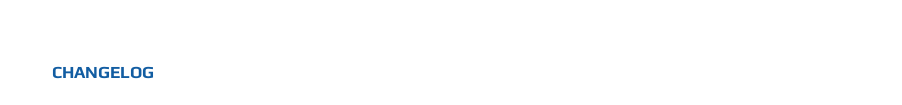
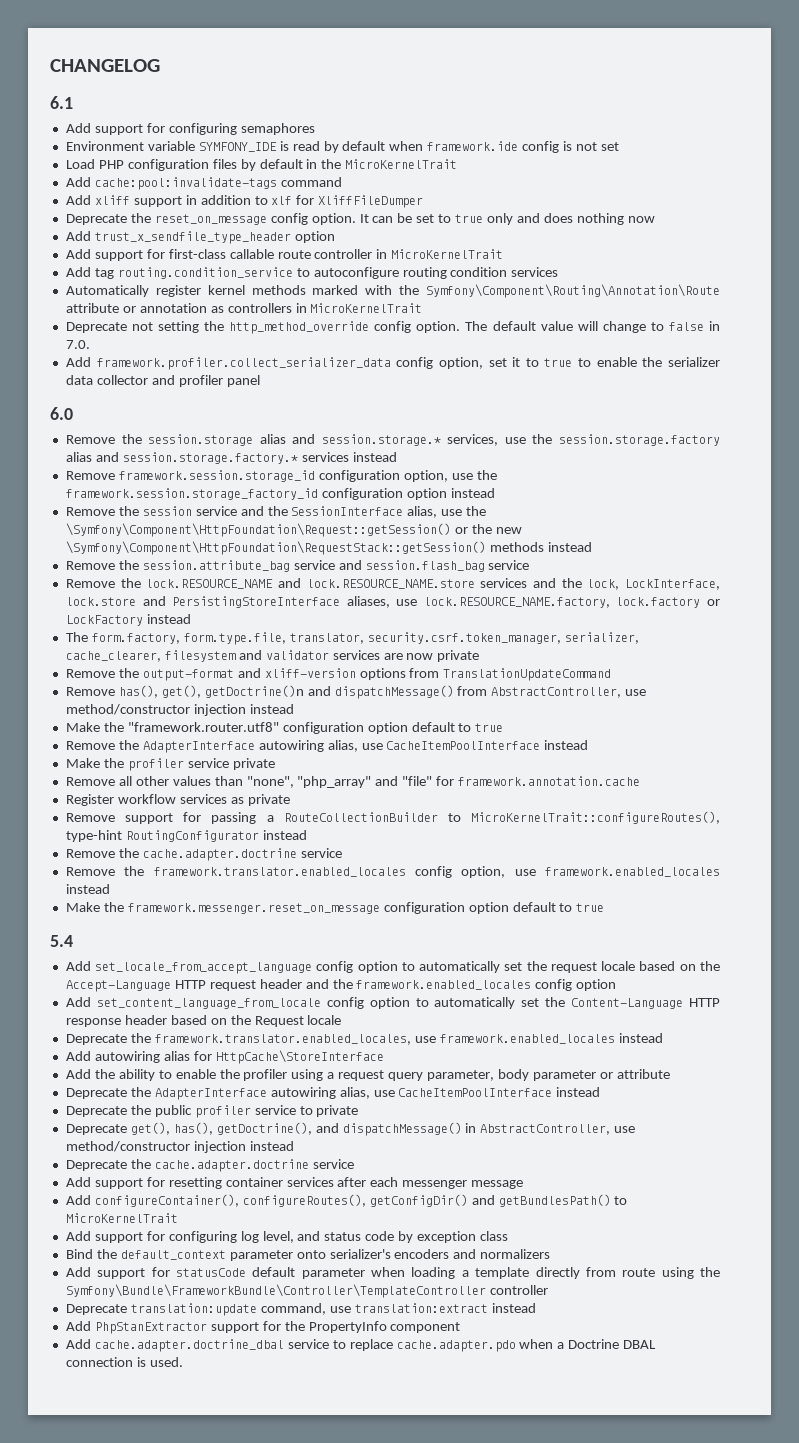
+ 6.1
+ Add support for configuring semaphores
+ Environment variable SYMFONY_IDE is read by default when framework.ide config is not set
+ Load PHP configuration files by default in the MicroKernelTrait
+ Add cache:pool:invalidate-tags command
+ Add xliff support in addition to xlf for XliffFileDumper
+ Deprecate the reset_on_message config option. It can be set to true only and does nothing now
+ Add trust_x_sendfile_type_header option
+ Add support for first-class callable route controller in MicroKernelTrait
+ Add tag routing.condition_service to autoconfigure routing condition services
+ Automatically register kernel methods marked with the Symfony\Component\Routing\Annotation\Route attribute or annotation as controllers in MicroKernelTrait
+ Deprecate not setting the http_method_override config option. The default value will change to false in 7.0.
+ Add framework.profiler.collect_serializer_data config option, set it to true to enable the serializer data collector and profiler panel
+ 6.0
+ Remove the session.storage alias and session.storage.* services, use the session.storage.factory alias and session.storage.factory.* services instead
+ Remove framework.session.storage_id configuration option, use the framework.session.storage_factory_id configuration option instead
+ Remove the session service and the SessionInterface alias, use the \Symfony\Component\HttpFoundation\Request::getSession() or the new \Symfony\Component\HttpFoundation\RequestStack::getSession() methods instead
+ Remove the session.attribute_bag service and session.flash_bag service
+ Remove the lock.RESOURCE_NAME and lock.RESOURCE_NAME.store services and the lock, LockInterface, lock.store and PersistingStoreInterface aliases, use lock.RESOURCE_NAME.factory, lock.factory or LockFactory instead
+ The form.factory, form.type.file, translator, security.csrf.token_manager, serializer, cache_clearer, filesystem and validator services are now private
+ Remove the output-format and xliff-version options from TranslationUpdateCommand
+ Remove has(), get(), getDoctrine()n and dispatchMessage() from AbstractController, use method/constructor injection instead
+ Make the "framework.router.utf8" configuration option default to true
+ Remove the AdapterInterface autowiring alias, use CacheItemPoolInterface instead
+ Make the profiler service private
+ Remove all other values than "none", "php_array" and "file" for framework.annotation.cache
+ Register workflow services as private
+ Remove support for passing a RouteCollectionBuilder to MicroKernelTrait::configureRoutes(), type-hint RoutingConfigurator instead
+ Remove the cache.adapter.doctrine service
+ Remove the framework.translator.enabled_locales config option, use framework.enabled_locales instead
+ Make the framework.messenger.reset_on_message configuration option default to true
+ 5.4
+ Add set_locale_from_accept_language config option to automatically set the request locale based on the Accept-Language HTTP request header and the framework.enabled_locales config option
+ Add set_content_language_from_locale config option to automatically set the Content-Language HTTP response header based on the Request locale
+ Deprecate the framework.translator.enabled_locales, use framework.enabled_locales instead
+ Add autowiring alias for HttpCache\StoreInterface
+ Add the ability to enable the profiler using a request query parameter, body parameter or attribute
+ Deprecate the AdapterInterface autowiring alias, use CacheItemPoolInterface instead
+ Deprecate the public profiler service to private
+ Deprecate get(), has(), getDoctrine(), and dispatchMessage() in AbstractController, use method/constructor injection instead
+ Deprecate the cache.adapter.doctrine service
+ Add support for resetting container services after each messenger message
+ Add configureContainer(), configureRoutes(), getConfigDir() and getBundlesPath() to MicroKernelTrait
+ Add support for configuring log level, and status code by exception class
+ Bind the default_context parameter onto serializer's encoders and normalizers
+ Add support for statusCode default parameter when loading a template directly from route using the Symfony\Bundle\FrameworkBundle\Controller\TemplateController controller
+ Deprecate translation:update command, use translation:extract instead
+ Add PhpStanExtractor support for the PropertyInfo component
+ Add cache.adapter.doctrine_dbal service to replace cache.adapter.pdo when a Doctrine DBAL connection is used.

